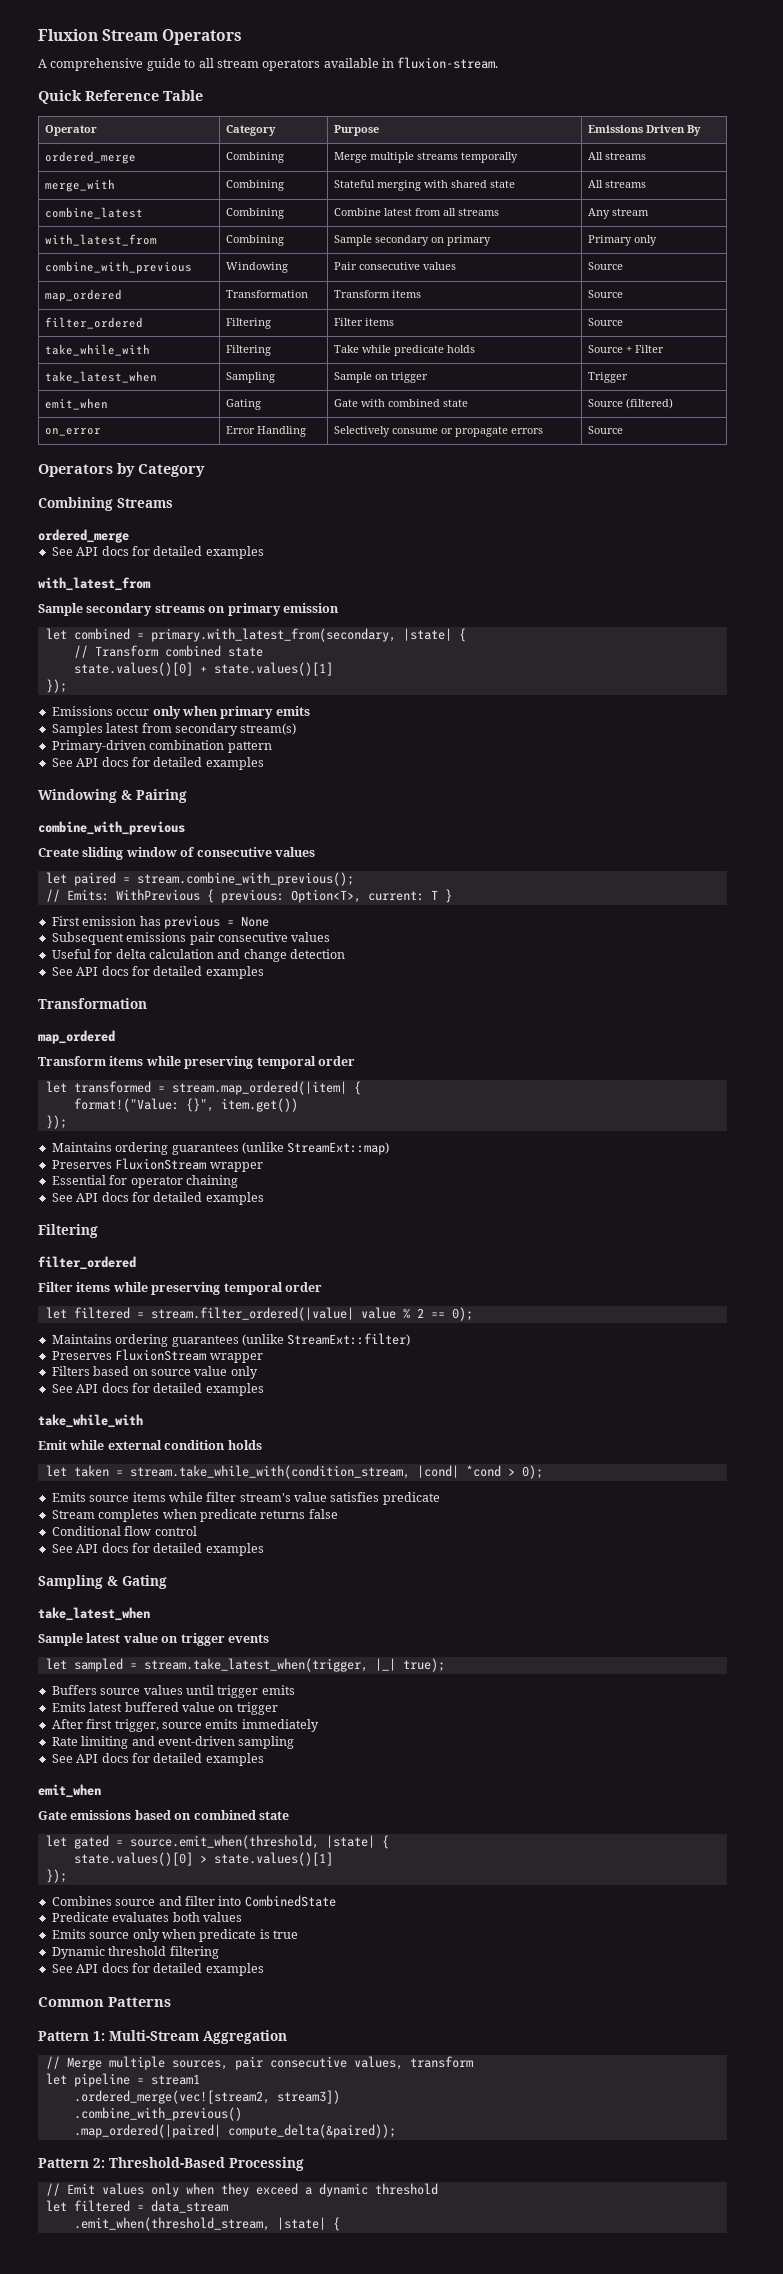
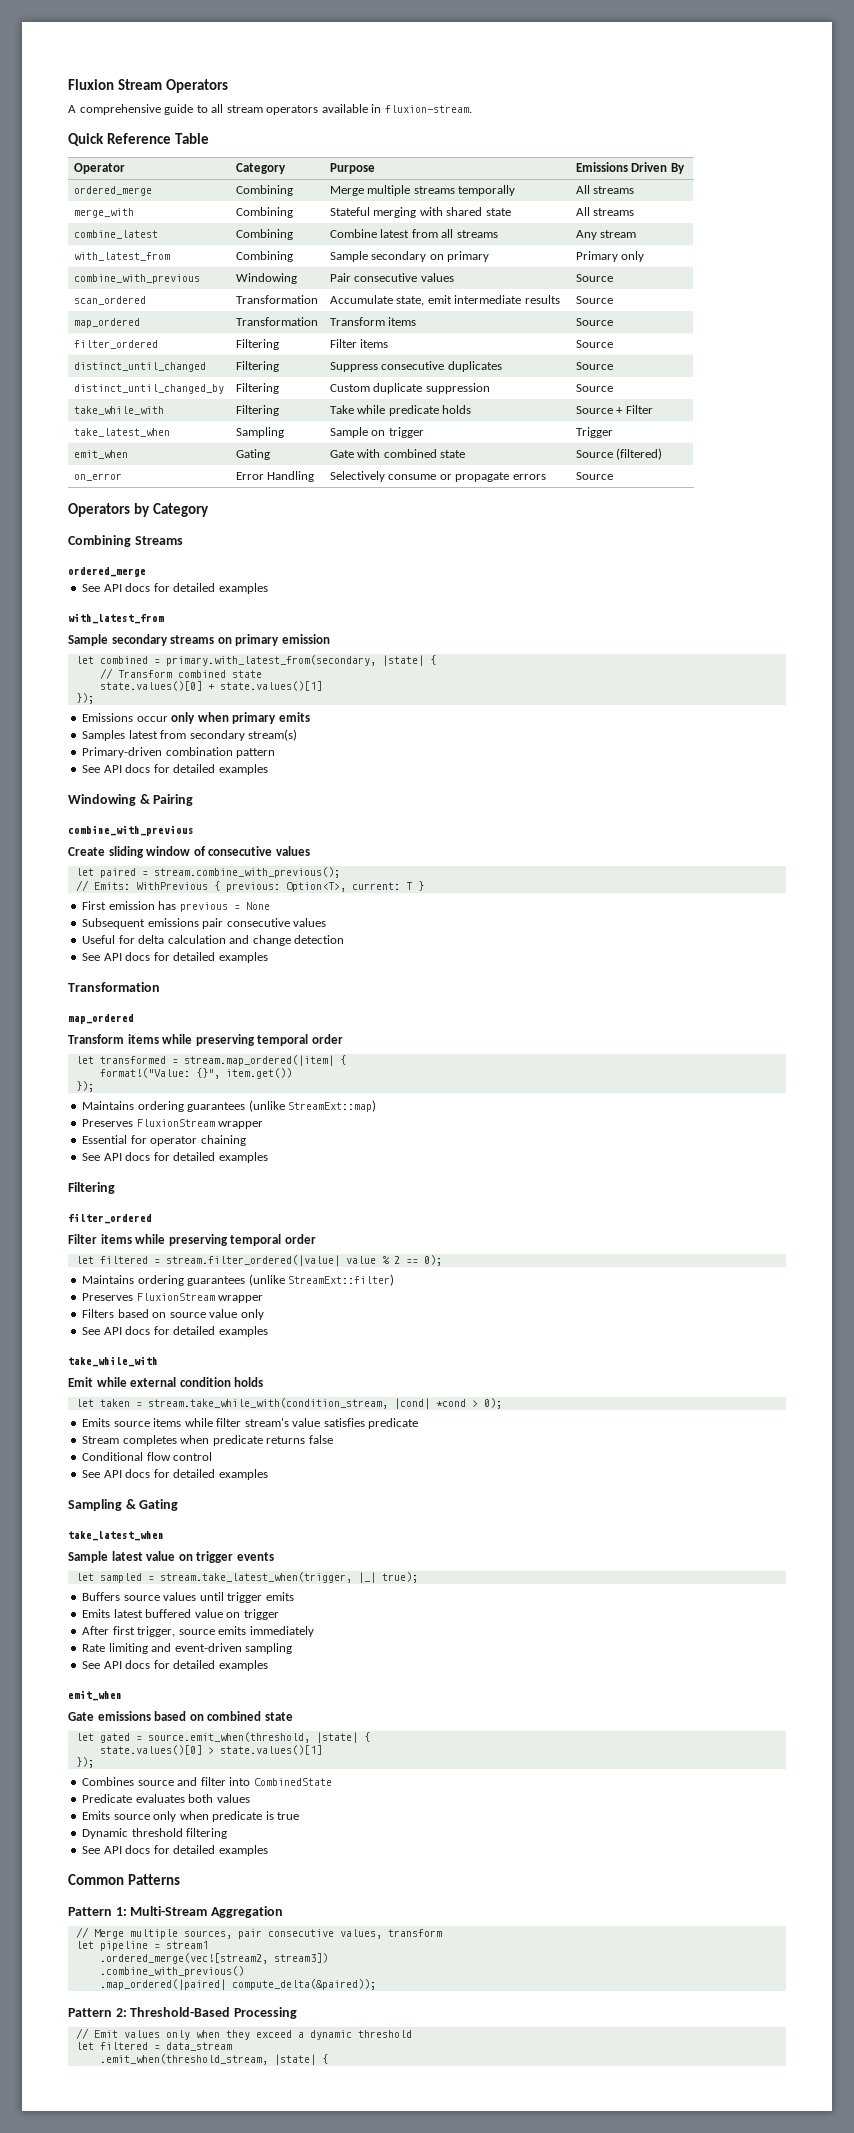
+ scan_ordered | Transformation | Accumulate state, emit intermediate results | Source
+ distinct_until_changed | Filtering | Suppress consecutive duplicates | Source
+ distinct_until_changed_by | Filtering | Custom duplicate suppression | Source

